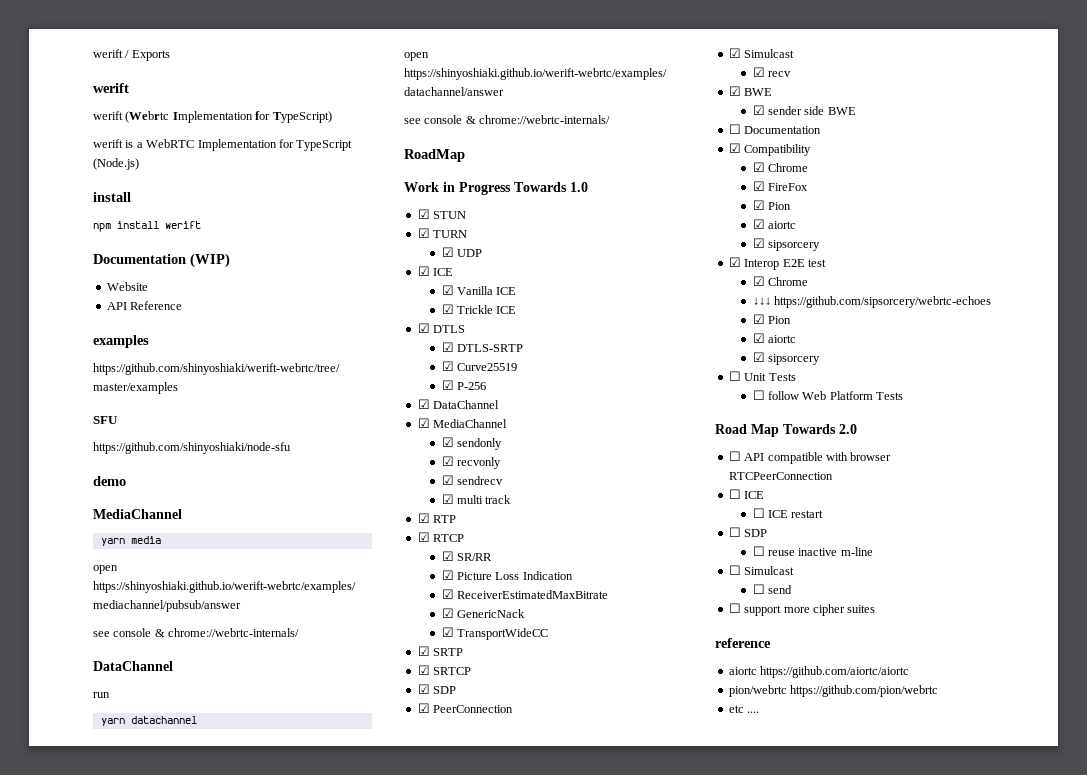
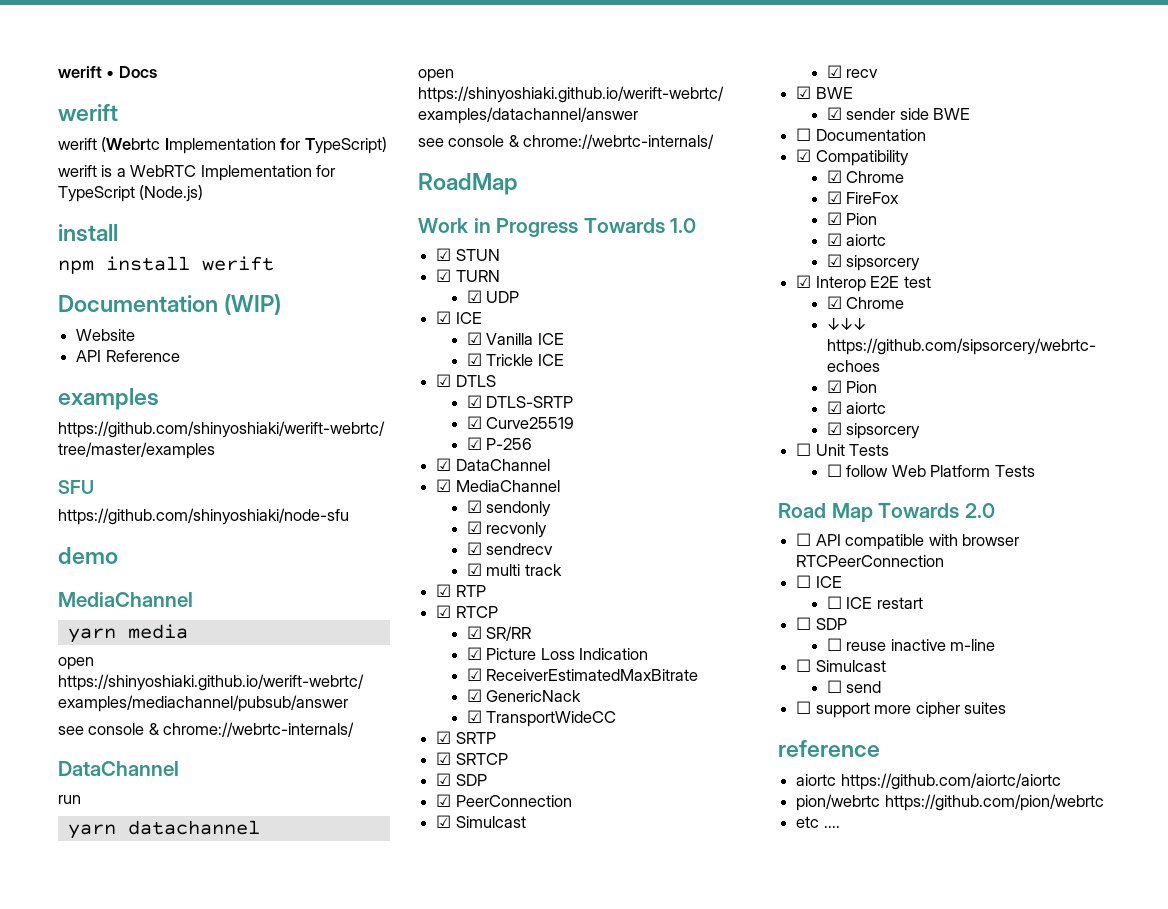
- werift / Exports
+ werift • Docs

